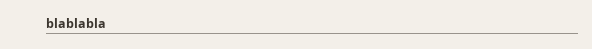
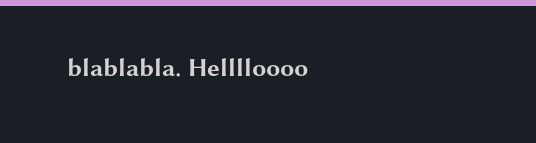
- blablabla
+ blablabla. Helllloooo

